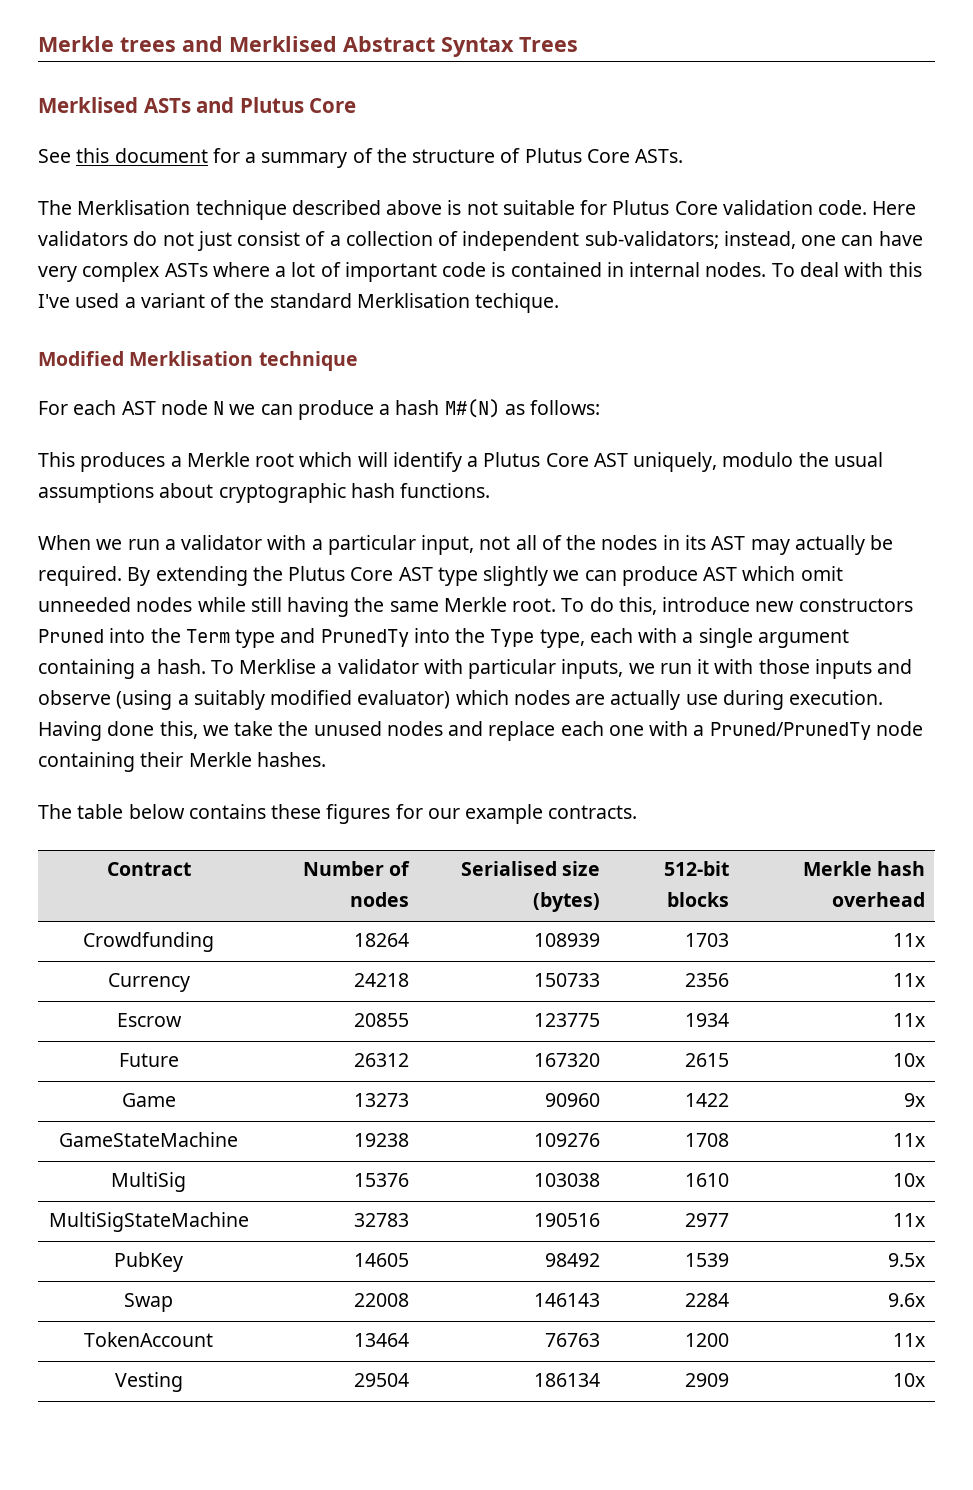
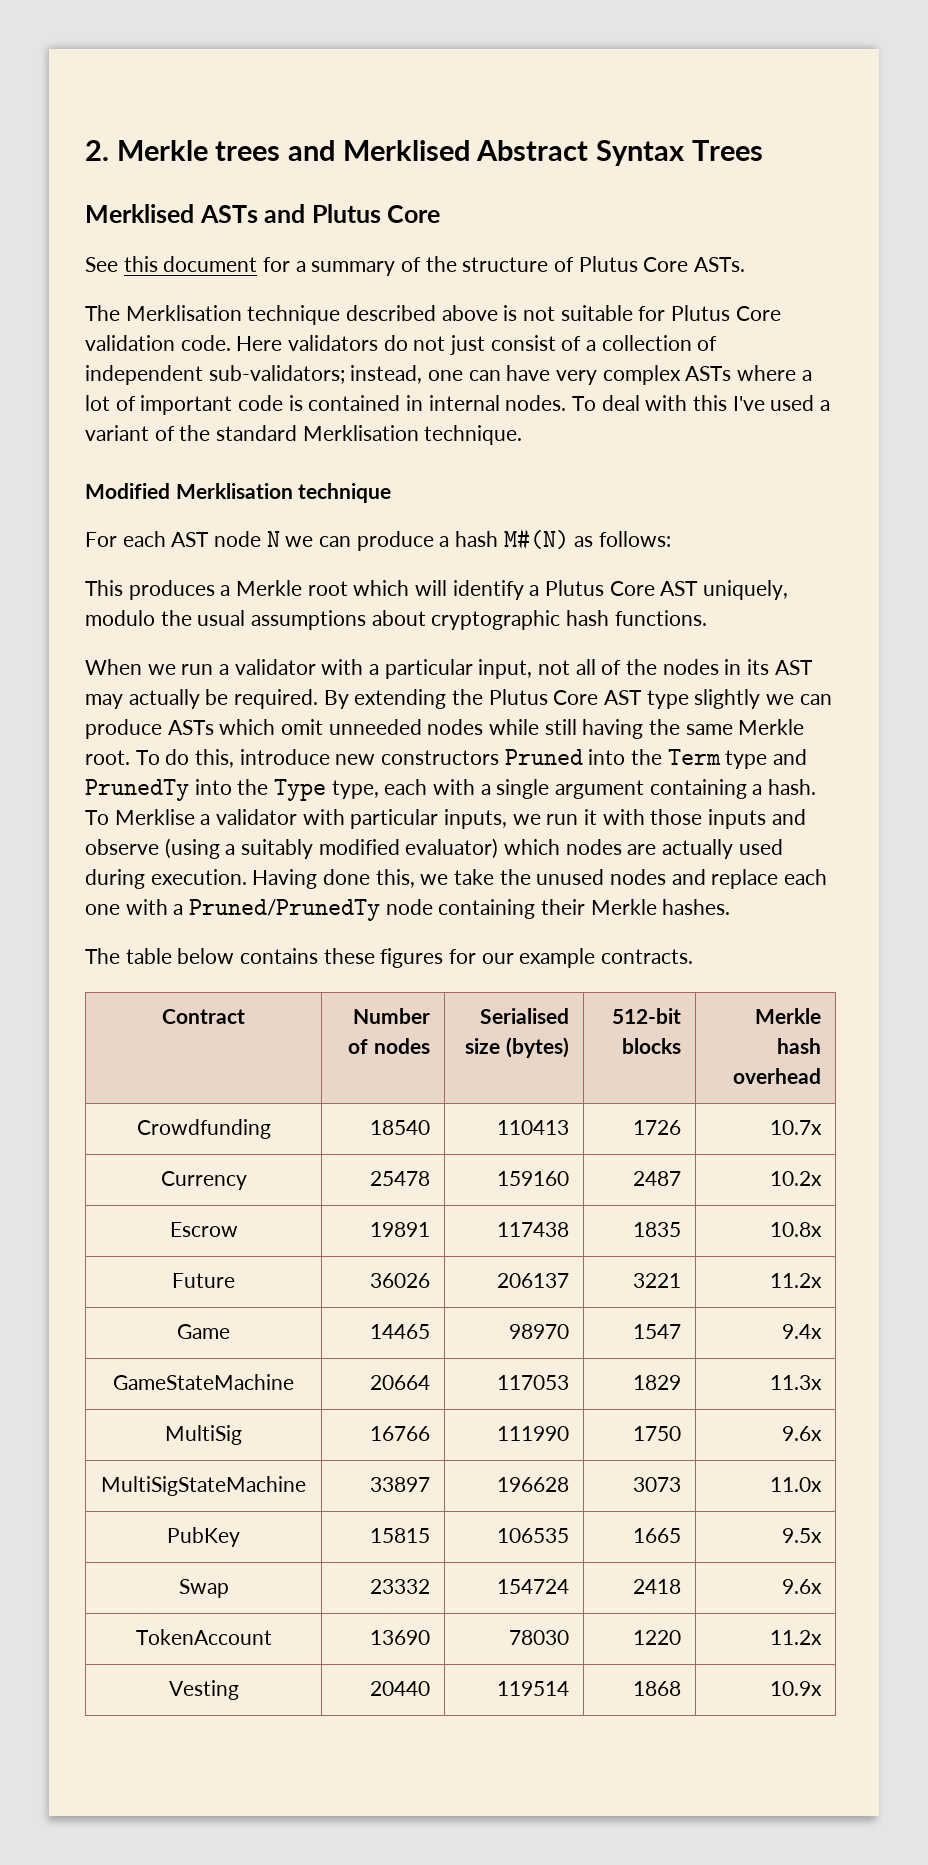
- Merkle trees and Merklised Abstract Syntax Trees
+ 2. Merkle trees and Merklised Abstract Syntax Trees
- To deal with this I've used a variant of the standard Merklisation techique.
+ To deal with this I've used a variant of the standard Merklisation technique.
- By extending the Plutus Core AST type slightly we can produce AST which omit unneeded nodes while still having the same Merkle root.
+ By extending the Plutus Core AST type slightly we can produce ASTs which omit unneeded nodes while still having the same Merkle root.
- To Merklise a validator with particular inputs, we run it with those inputs and observe (using a suitably modified evaluator) which nodes are actually use during execution.
+ To Merklise a validator with particular inputs, we run it with those inputs and observe (using a suitably modified evaluator) which nodes are actually used during execution.
- Crowdfunding | 18264 | 108939 | 1703 | 11x
- Currency | 24218 | 150733 | 2356 | 11x
- Escrow | 20855 | 123775 | 1934 | 11x
- Future | 26312 | 167320 | 2615 | 10x
- Game | 13273 | 90960 | 1422 | 9x
- GameStateMachine | 19238 | 109276 | 1708 | 11x
- MultiSig | 15376 | 103038 | 1610 | 10x
- MultiSigStateMachine | 32783 | 190516 | 2977 | 11x
- PubKey | 14605 | 98492 | 1539 | 9.5x
+ Crowdfunding | 18540 | 110413 | 1726 | 10.7x
+ Currency | 25478 | 159160 | 2487 | 10.2x
+ Escrow | 19891 | 117438 | 1835 | 10.8x
+ Future | 36026 | 206137 | 3221 | 11.2x
+ Game | 14465 | 98970 | 1547 | 9.4x
+ GameStateMachine | 20664 | 117053 | 1829 | 11.3x
+ MultiSig | 16766 | 111990 | 1750 | 9.6x
+ MultiSigStateMachine | 33897 | 196628 | 3073 | 11.0x
+ PubKey | 15815 | 106535 | 1665 | 9.5x
- Swap | 22008 | 146143 | 2284 | 9.6x
+ Swap | 23332 | 154724 | 2418 | 9.6x
- TokenAccount | 13464 | 76763 | 1200 | 11x
- Vesting | 29504 | 186134 | 2909 | 10x
+ TokenAccount | 13690 | 78030 | 1220 | 11.2x
+ Vesting | 20440 | 119514 | 1868 | 10.9x

